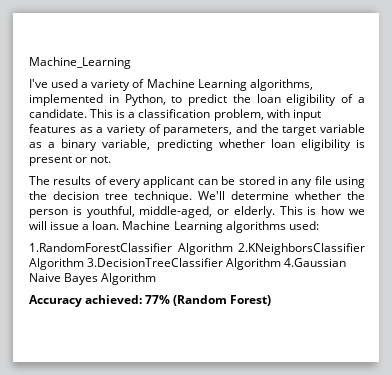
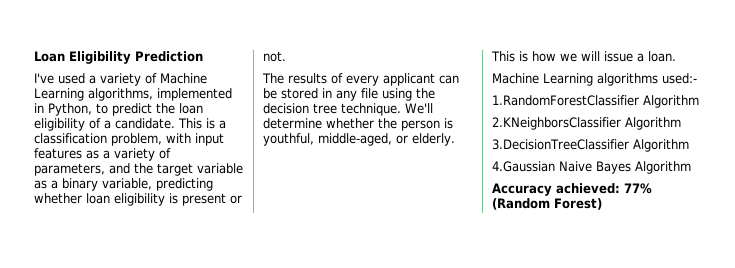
- Machine_Learning
+ Loan Eligibility Prediction
- This is how we will issue a loan. Machine Learning algorithms used:
+ This is how we will issue a loan.
+ Machine Learning algorithms used:-
- 1.RandomForestClassifier Algorithm 2.KNeighborsClassifier Algorithm 3.DecisionTreeClassifier Algorithm 4.Gaussian Naive Bayes Algorithm
+ 1.RandomForestClassifier Algorithm
+ 2.KNeighborsClassifier Algorithm
+ 3.DecisionTreeClassifier Algorithm
+ 4.Gaussian Naive Bayes Algorithm

